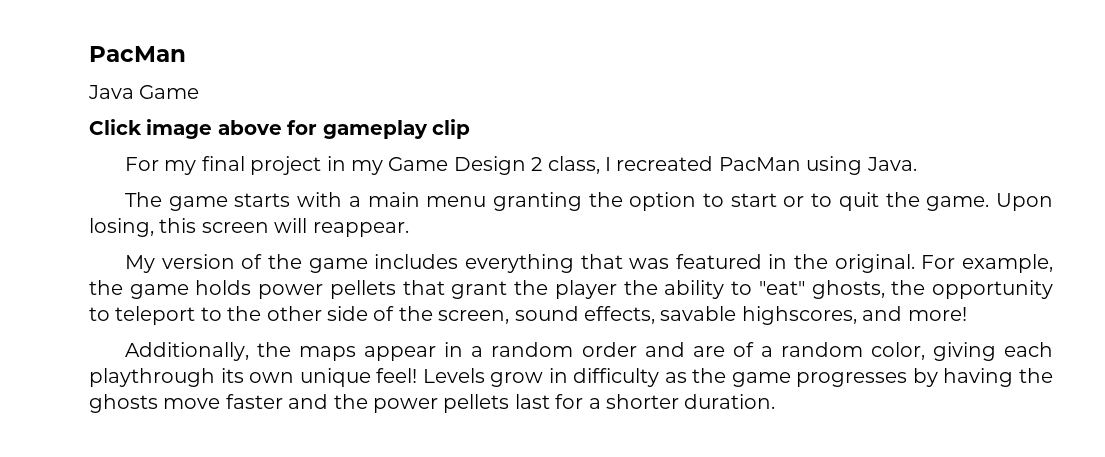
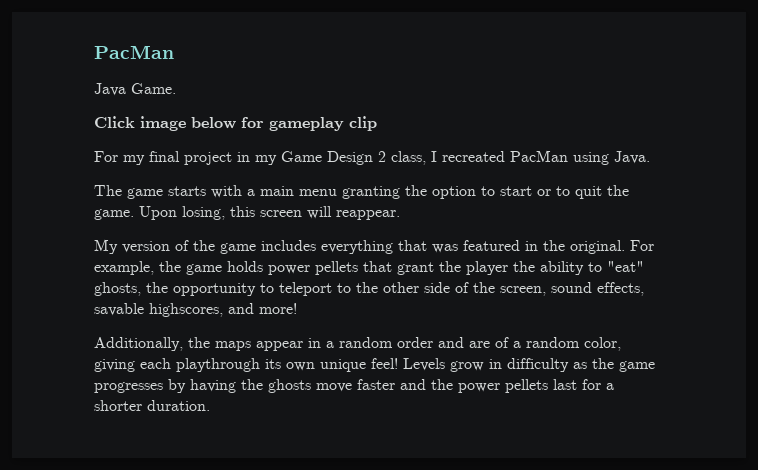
- Java Game
+ Java Game.
- Click image above for gameplay clip
+ Click image below for gameplay clip

